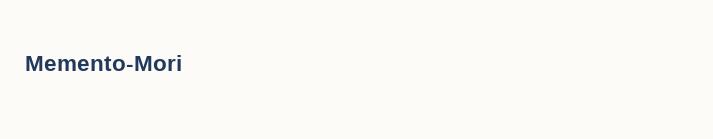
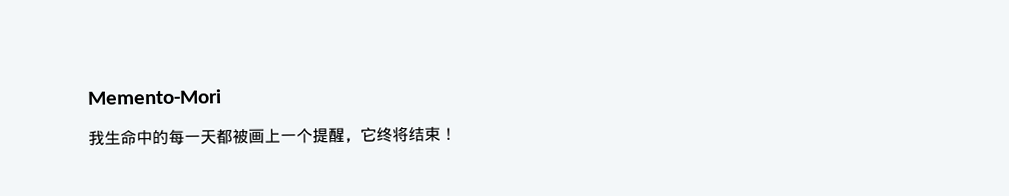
+ 我生命中的每一天都被画上一个提醒，它终将结束！

